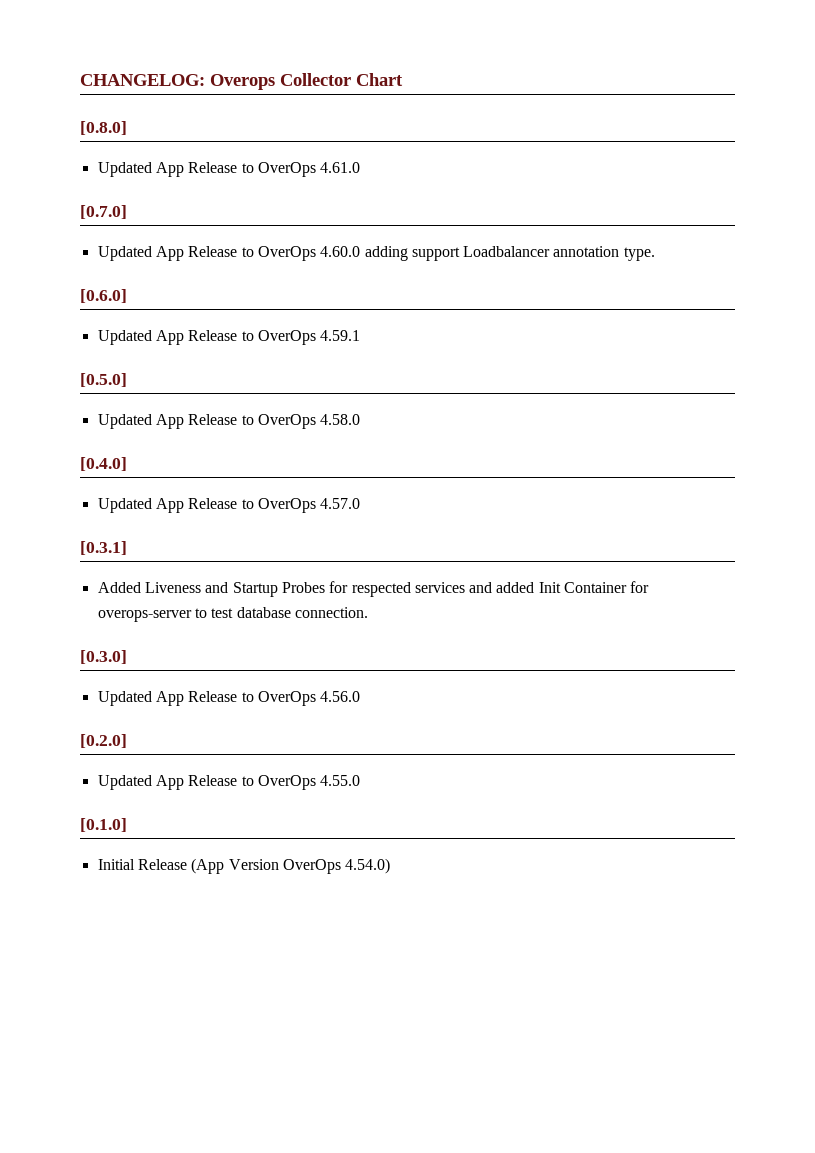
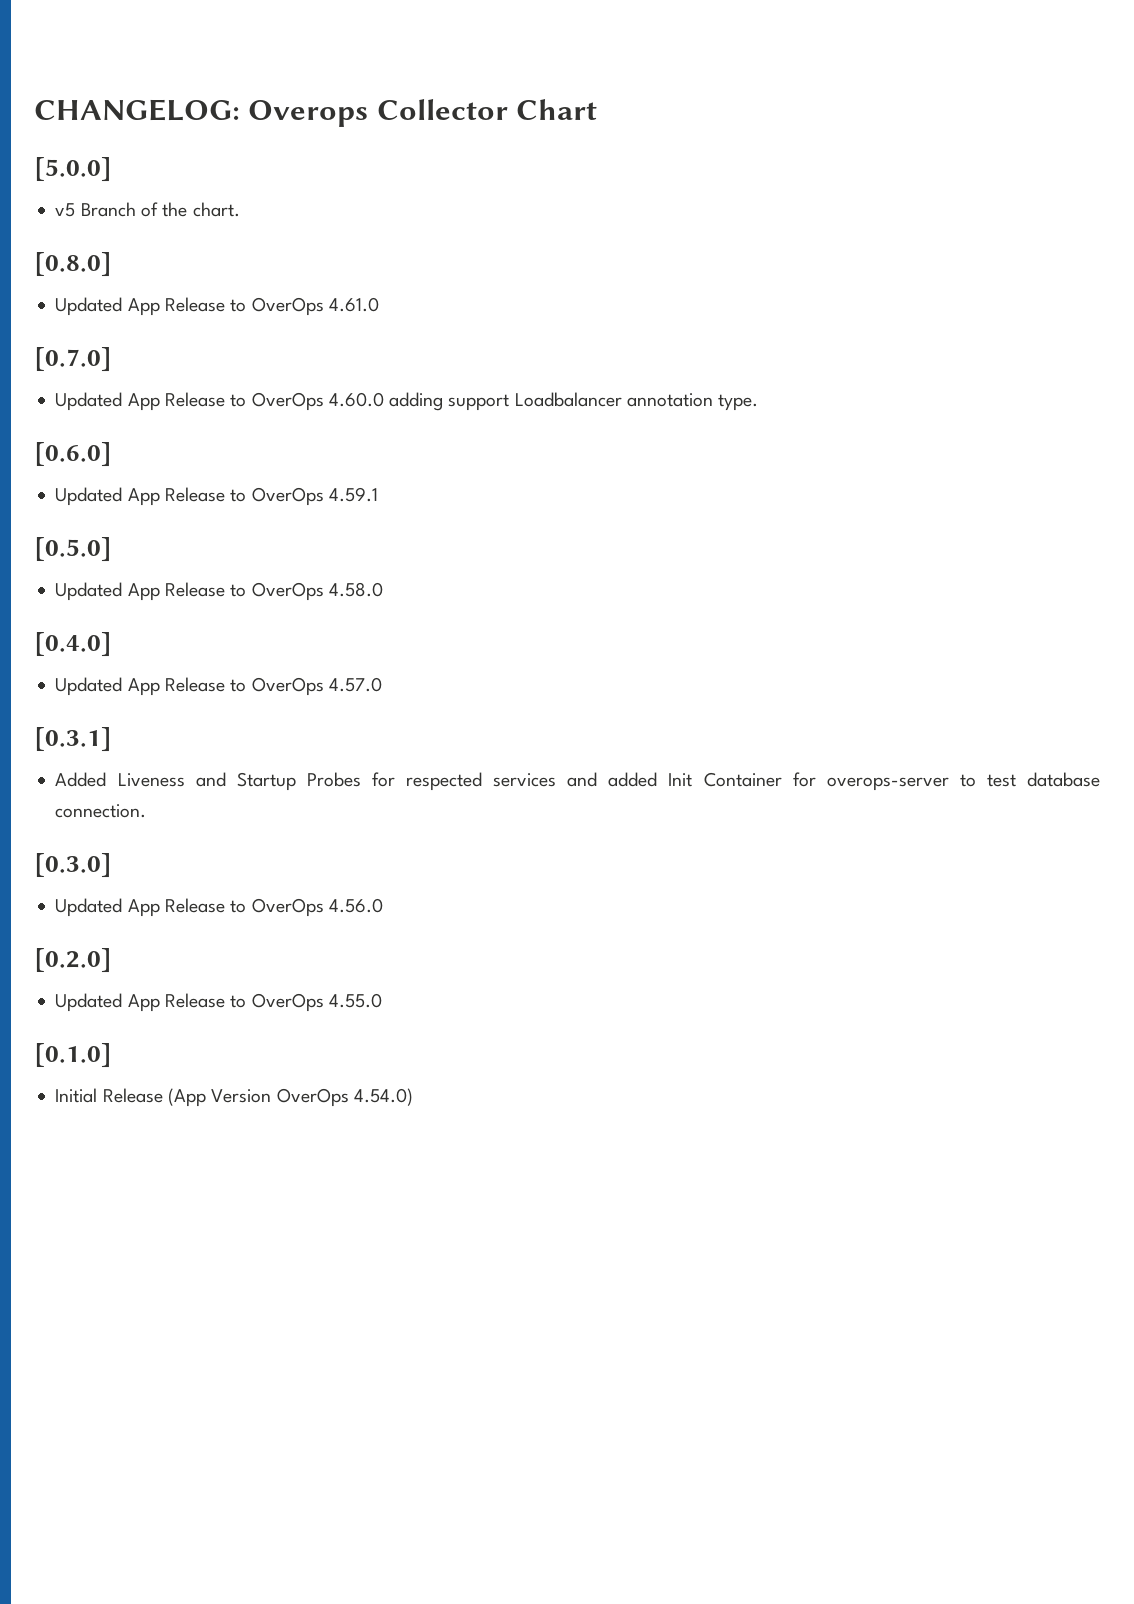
+ [5.0.0]
+ v5 Branch of the chart.

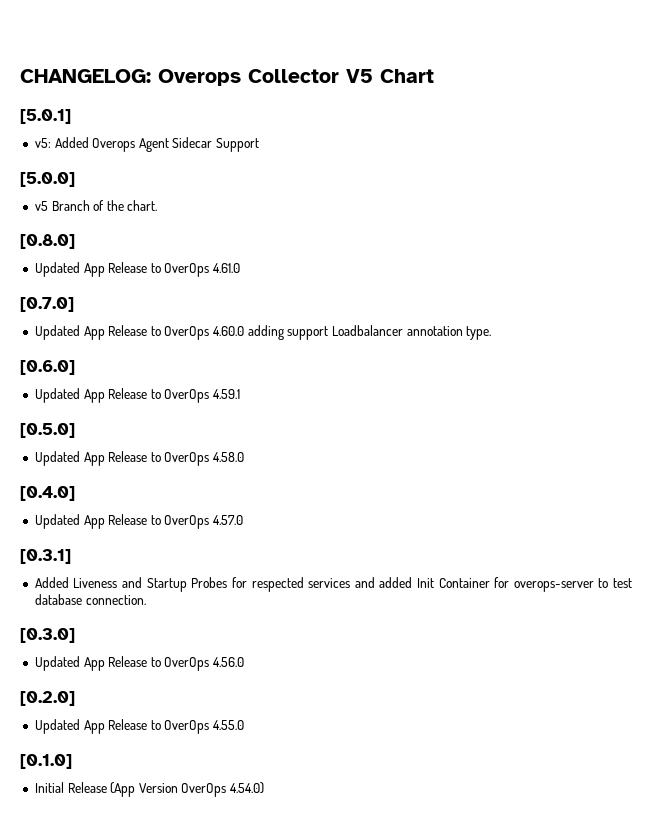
- CHANGELOG: Overops Collector Chart
+ CHANGELOG: Overops Collector V5 Chart
+ [5.0.1]
+ v5: Added Overops Agent Sidecar Support

